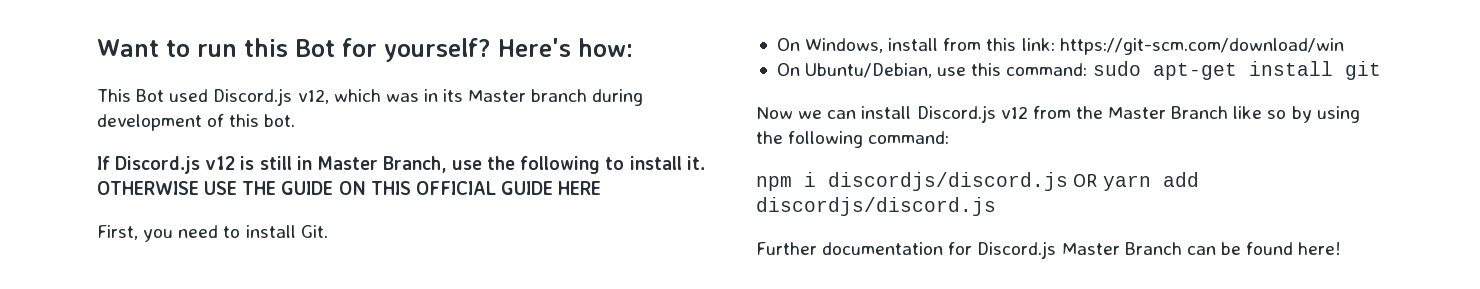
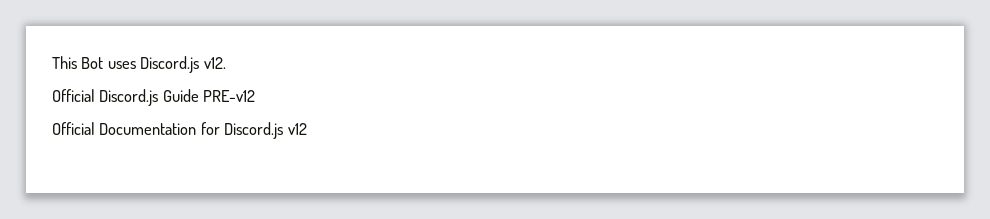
- Want to run this Bot for yourself? Here's how:
- This Bot used Discord.js v12, which was in its Master branch during development of this bot.
- If Discord.js v12 is still in Master Branch, use the following to install it. OTHERWISE USE THE GUIDE ON THIS OFFICIAL GUIDE HERE
- First, you need to install Git.
- On Windows, install from this link: https://git-scm.com/download/win
- On Ubuntu/Debian, use this command: sudo apt-get install git
- Now we can install Discord.js v12 from the Master Branch like so by using the following command:
- npm i discordjs/discord.js OR yarn add discordjs/discord.js
- Further documentation for Discord.js Master Branch can be found here!
+ This Bot uses Discord.js v12.
+ Official Discord.js Guide PRE-v12
+ Official Documentation for Discord.js v12

